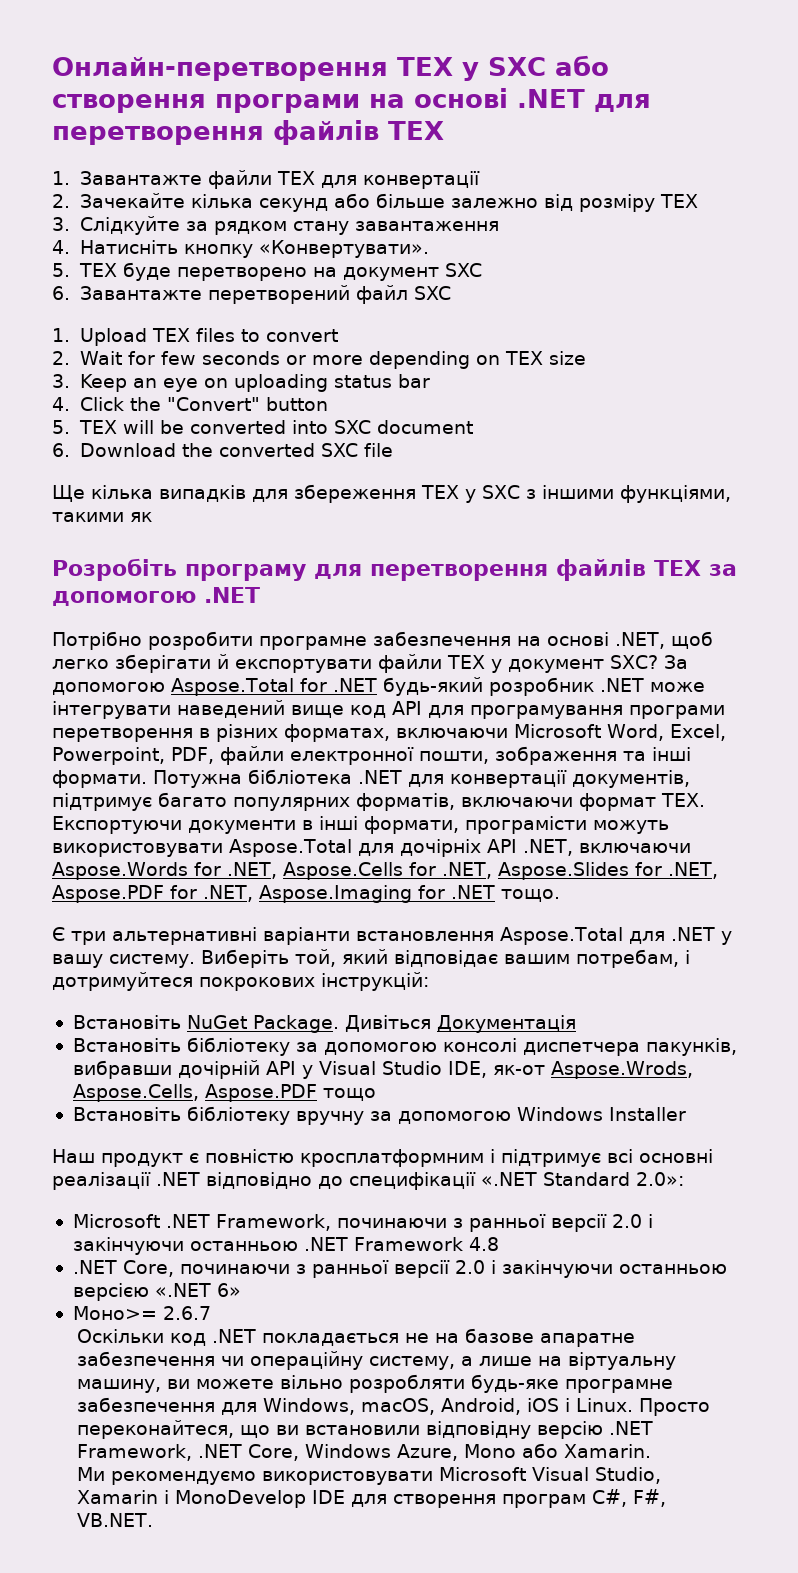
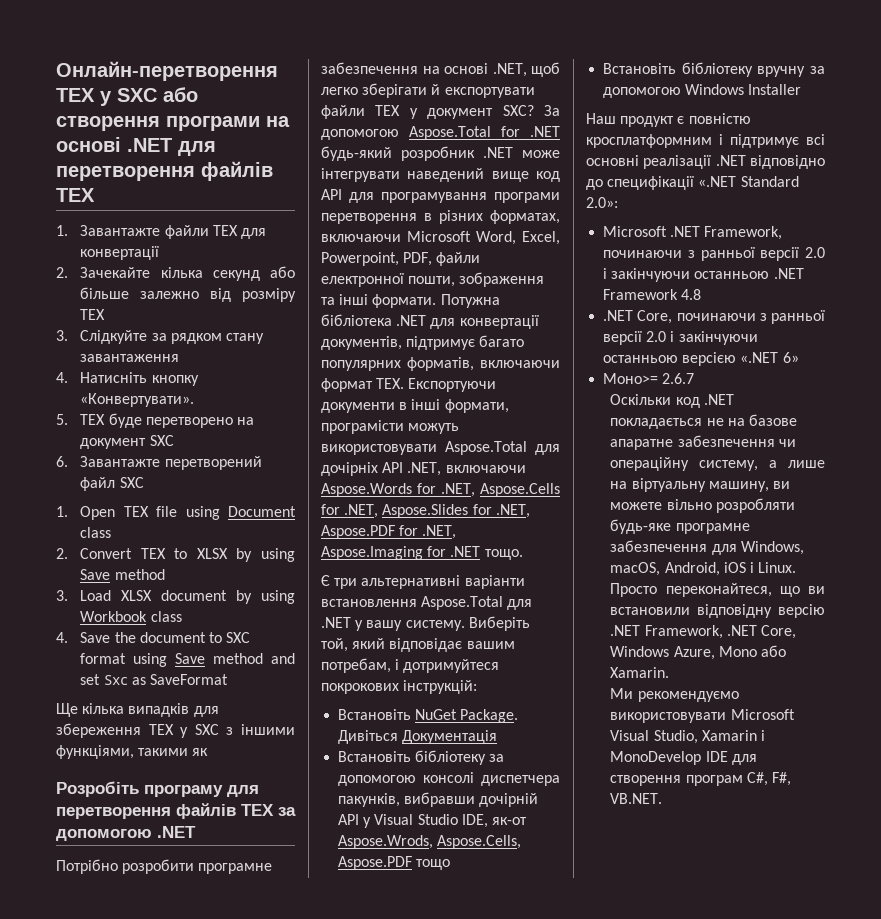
- 1. Upload TEX files to convert
- 2. Wait for few seconds or more depending on TEX size
- 3. Keep an eye on uploading status bar
- 4. Click the "Convert" button
- 5. TEX will be converted into SXC document
- 6. Download the converted SXC file
+ 1. Open TEX file using Document class
+ 2. Convert TEX to XLSX by using Save method
+ 3. Load XLSX document by using Workbook class
+ 4. Save the document to SXC format using Save method and set Sxc as SaveFormat

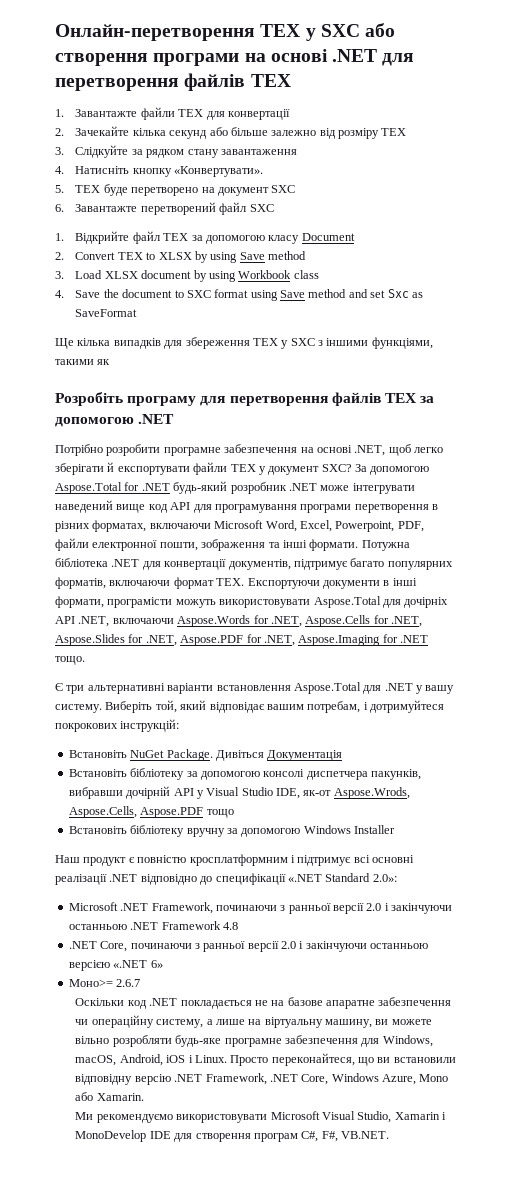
- 1. Open TEX file using Document class
+ 1. Відкрийте файл TEX за допомогою класу Document

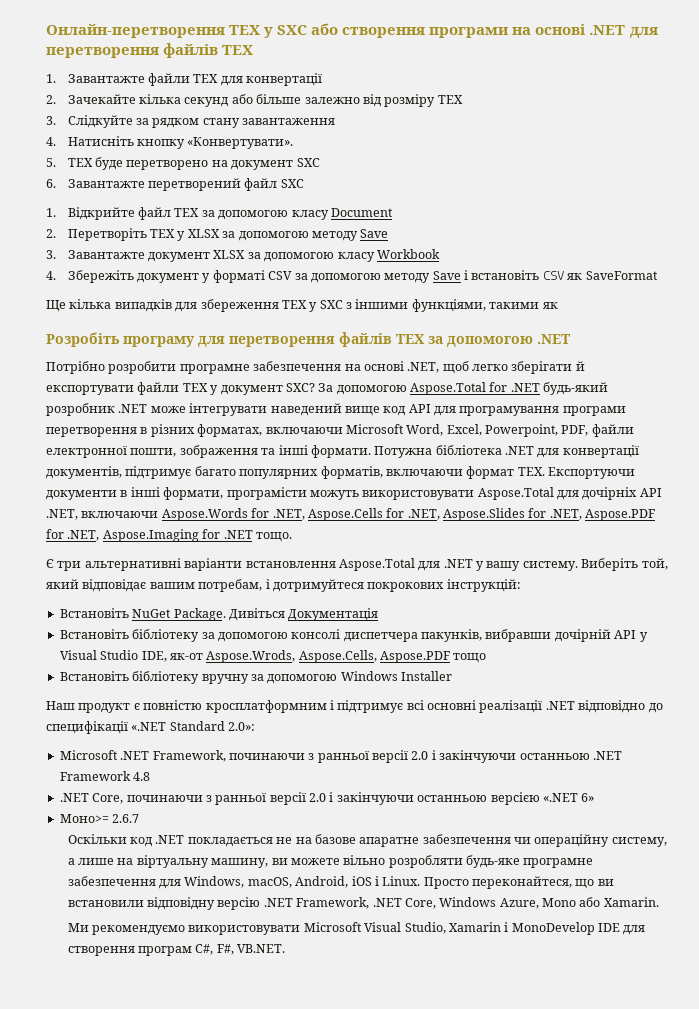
- 2. Convert TEX to XLSX by using Save method
- 3. Load XLSX document by using Workbook class
- 4. Save the document to SXC format using Save method and set Sxc as SaveFormat
+ 2. Перетворіть TEX у XLSX за допомогою методу Save
+ 3. Завантажте документ XLSX за допомогою класу Workbook
+ 4. Збережіть документ у форматі CSV за допомогою методу Save і встановіть CSV як SaveFormat

